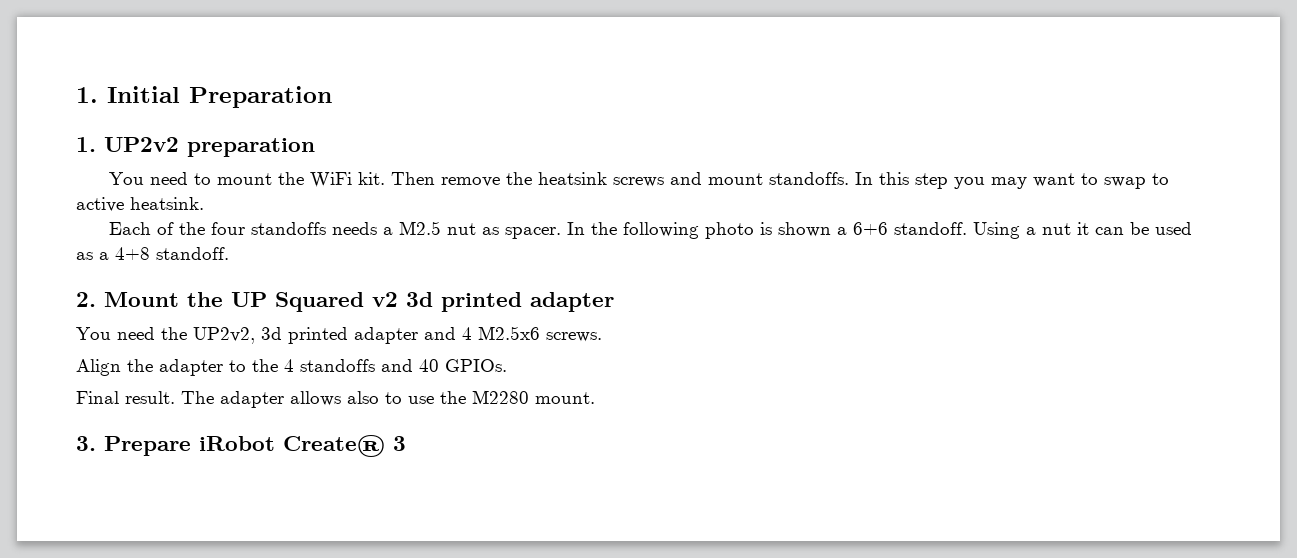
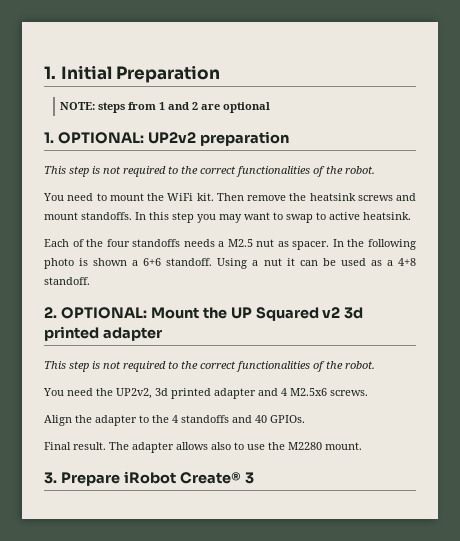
- 1. UP2v2 preparation
+ NOTE: steps from 1 and 2 are optional
+ 1. OPTIONAL: UP2v2 preparation
+ This step is not required to the correct functionalities of the robot.
- 2. Mount the UP Squared v2 3d printed adapter
+ 2. OPTIONAL: Mount the UP Squared v2 3d printed adapter
+ This step is not required to the correct functionalities of the robot.

